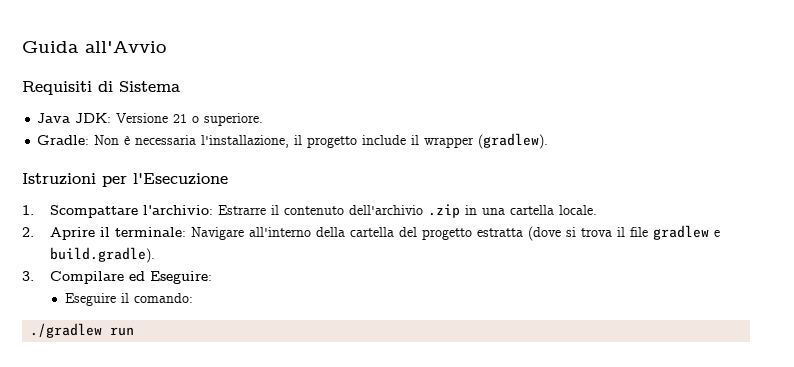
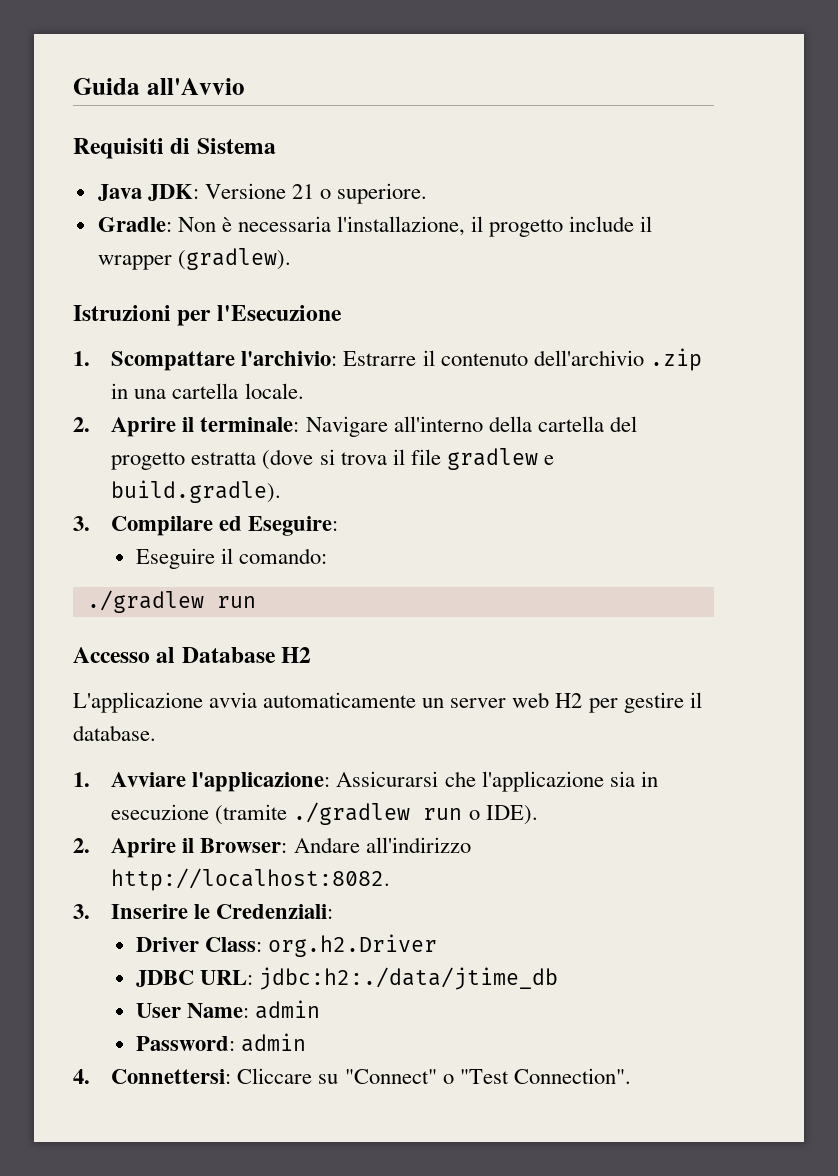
+ Accesso al Database H2
+ L'applicazione avvia automaticamente un server web H2 per gestire il database.
+ 1. Avviare l'applicazione: Assicurarsi che l'applicazione sia in esecuzione (tramite ./gradlew run o IDE).
+ 2. Aprire il Browser: Andare all'indirizzo http://localhost:8082.
+ 3. Inserire le Credenziali:
+ Driver Class: org.h2.Driver
+ JDBC URL: jdbc:h2:./data/jtime_db
+ User Name: admin
+ Password: admin
+ 4. Connettersi: Cliccare su "Connect" o "Test Connection".

